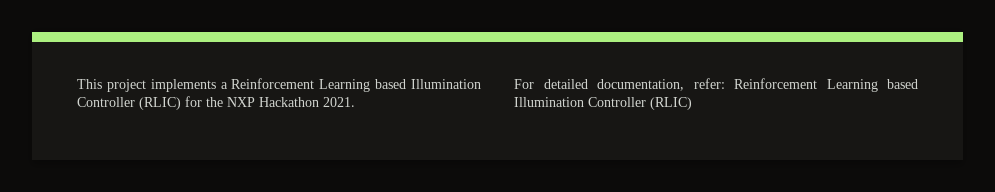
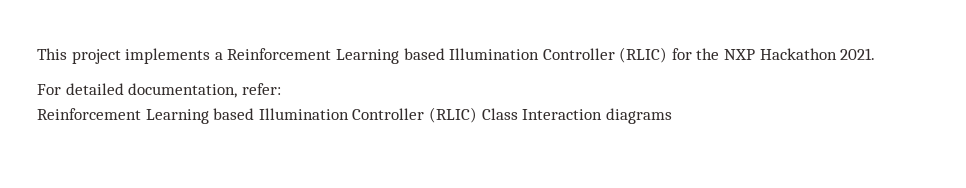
- For detailed documentation, refer: Reinforcement Learning based Illumination Controller (RLIC)
+ For detailed documentation, refer:
+ Reinforcement Learning based Illumination Controller (RLIC) Class Interaction diagrams

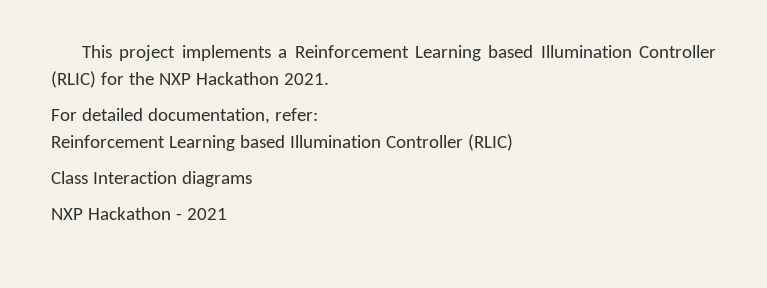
  For detailed documentation, refer:
- Reinforcement Learning based Illumination Controller (RLIC) Class Interaction diagrams
+ Reinforcement Learning based Illumination Controller (RLIC)
+ Class Interaction diagrams
+ NXP Hackathon - 2021

